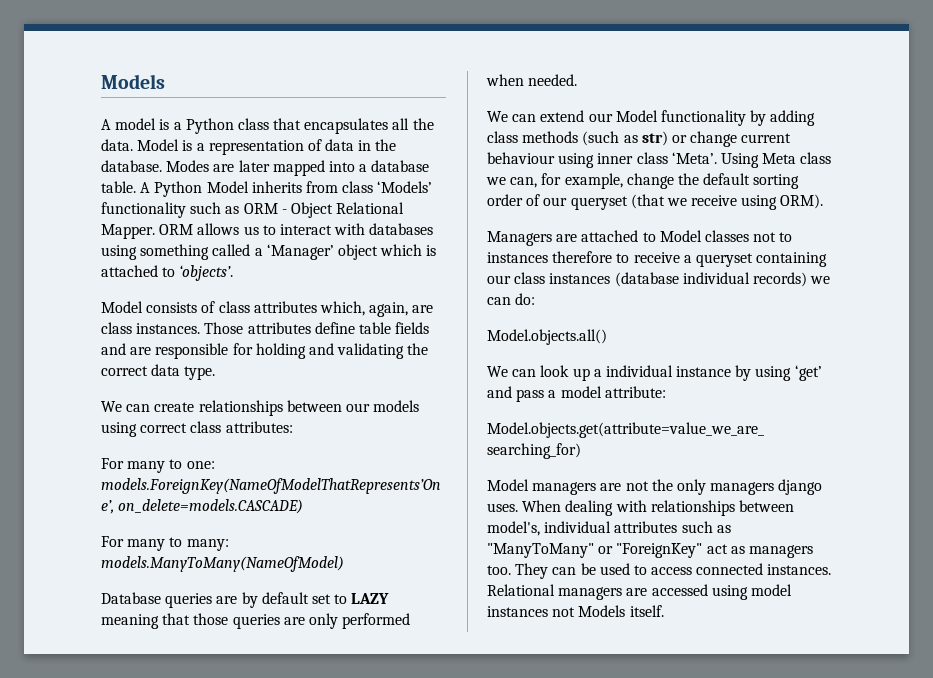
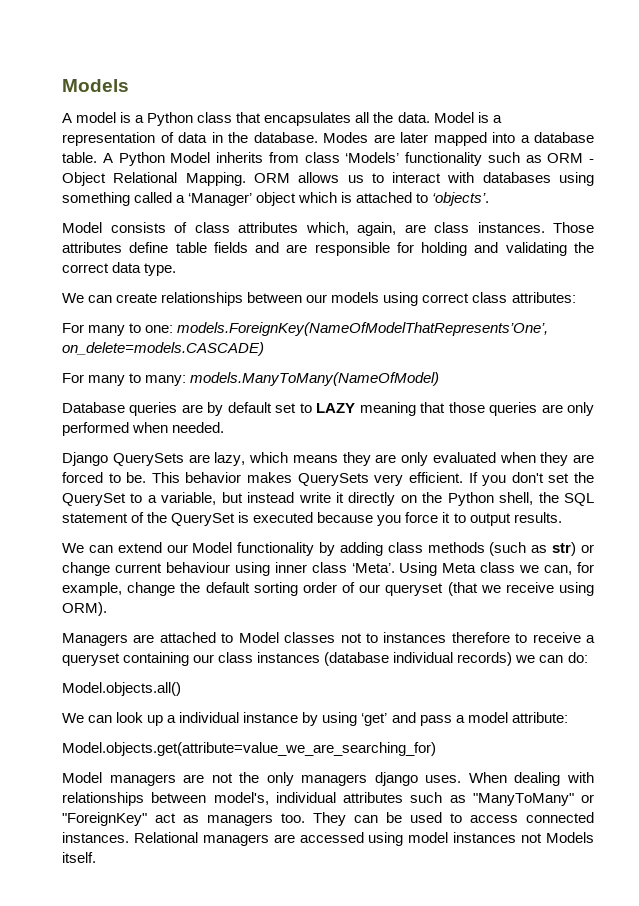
- A Python Model inherits from class ‘Models’ functionality such as ORM - Object Relational Mapper.
+ A Python Model inherits from class ‘Models’ functionality such as ORM - Object Relational Mapping.
+ Django QuerySets are lazy, which means they are only evaluated when they are forced to be. This behavior makes QuerySets very efficient. If you don't set the QuerySet to a variable, but instead write it directly on the Python shell, the SQL statement of the QuerySet is executed because you force it to output results.

